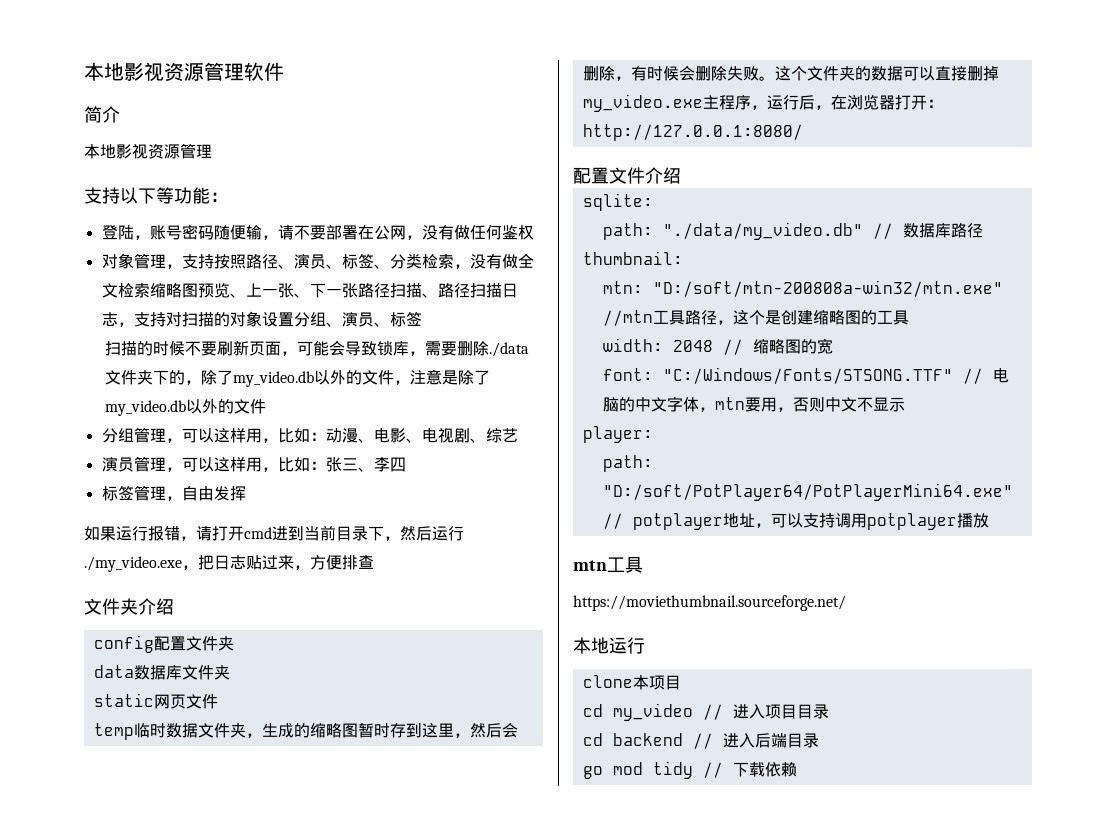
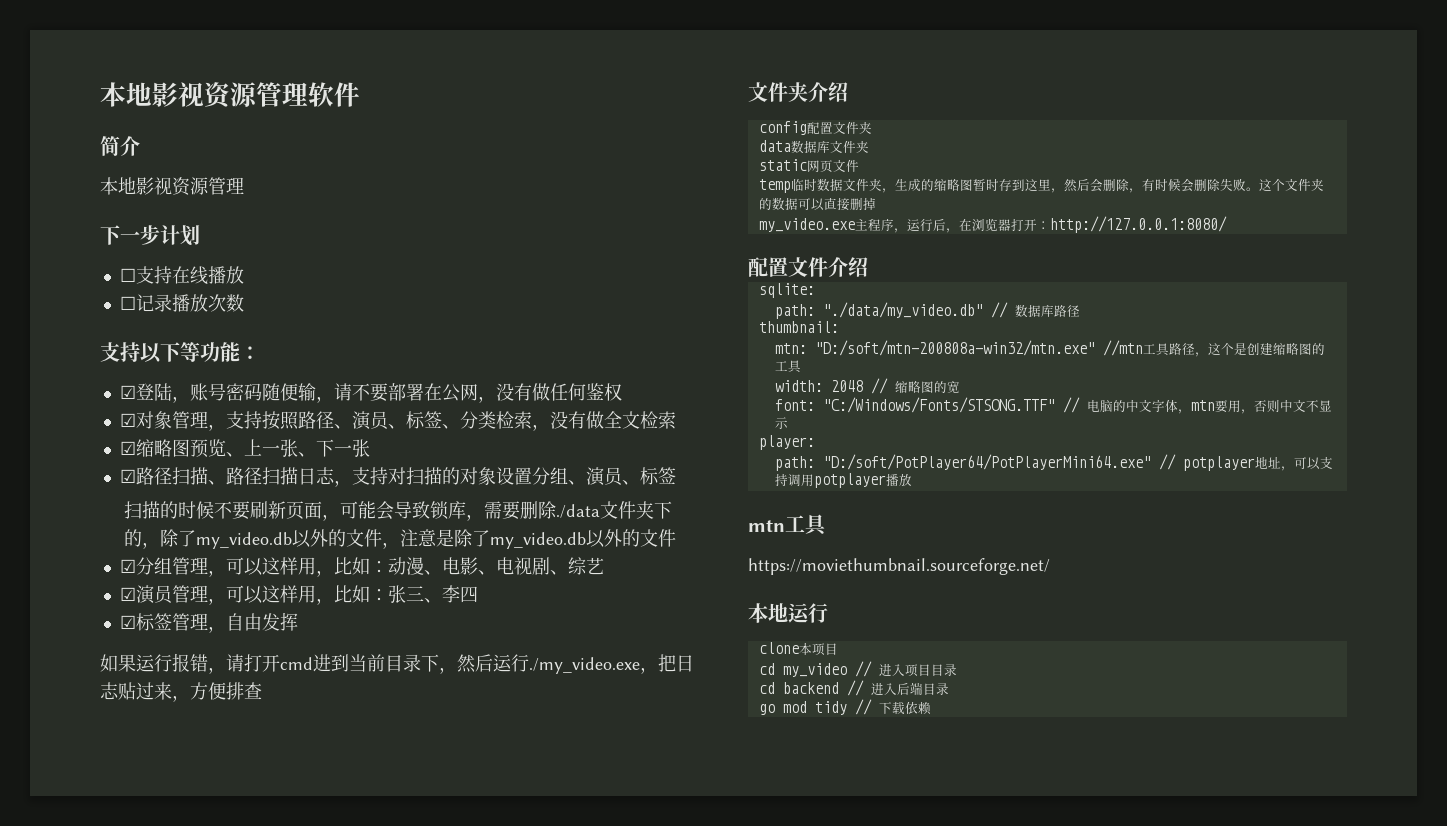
+ 下一步计划
+ ☐支持在线播放
+ ☐记录播放次数
- 登陆，账号密码随便输，请不要部署在公网，没有做任何鉴权
+ ☑登陆，账号密码随便输，请不要部署在公网，没有做任何鉴权
- 对象管理，支持按照路径、演员、标签、分类检索，没有做全文检索缩略图预览、上一张、下一张路径扫描、路径扫描日志，支持对扫描的对象设置分组、演员、标签
+ ☑对象管理，支持按照路径、演员、标签、分类检索，没有做全文检索
+ ☑缩略图预览、上一张、下一张
+ ☑路径扫描、路径扫描日志，支持对扫描的对象设置分组、演员、标签
- 分组管理，可以这样用，比如：动漫、电影、电视剧、综艺
+ ☑分组管理，可以这样用，比如：动漫、电影、电视剧、综艺
- 演员管理，可以这样用，比如：张三、李四
+ ☑演员管理，可以这样用，比如：张三、李四
- 标签管理，自由发挥
+ ☑标签管理，自由发挥

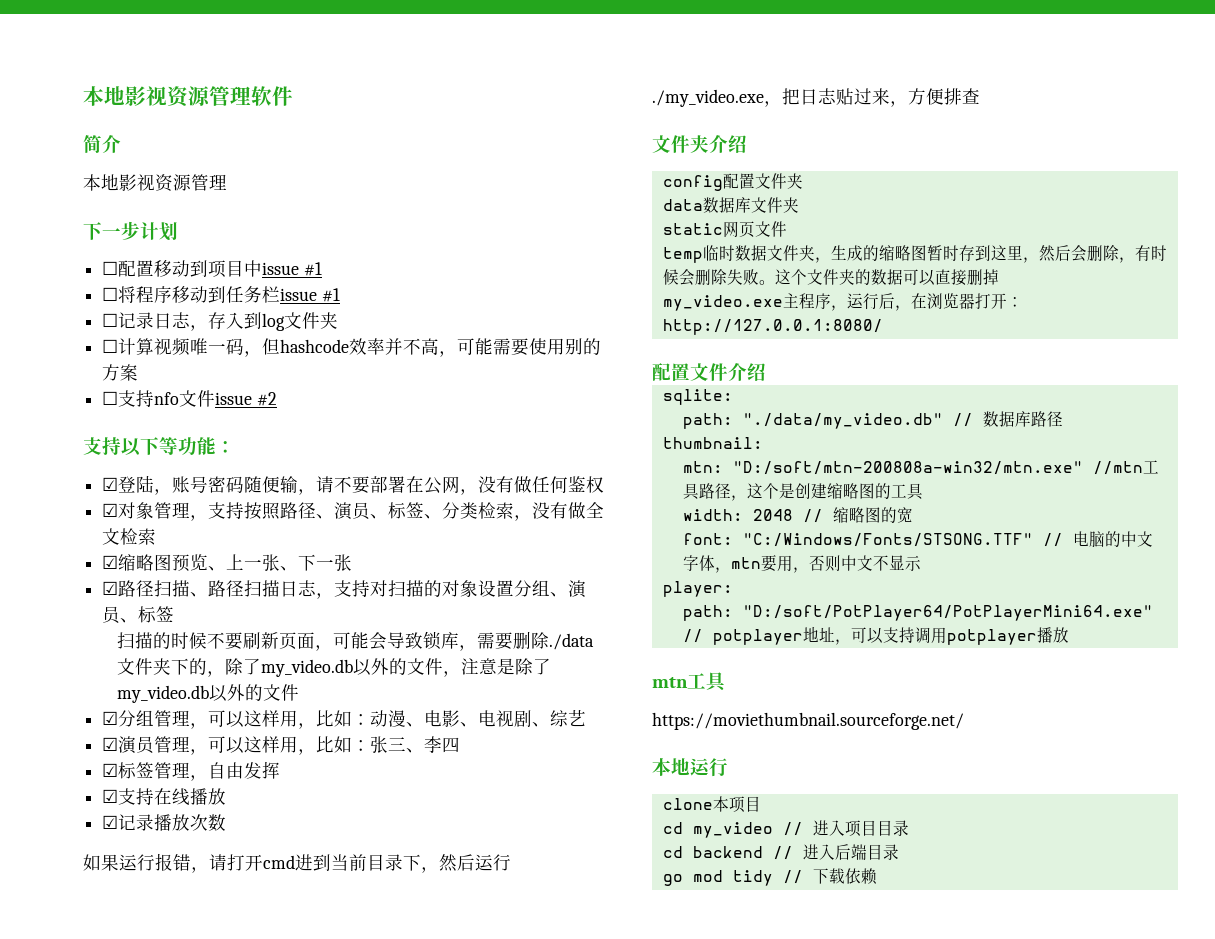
- ☐支持在线播放
- ☐记录播放次数
+ ☐配置移动到项目中issue #1
+ ☐将程序移动到任务栏issue #1
+ ☐记录日志，存入到log文件夹
+ ☐计算视频唯一码，但hashcode效率并不高，可能需要使用别的方案
+ ☐支持nfo文件issue #2
+ ☑支持在线播放
+ ☑记录播放次数

